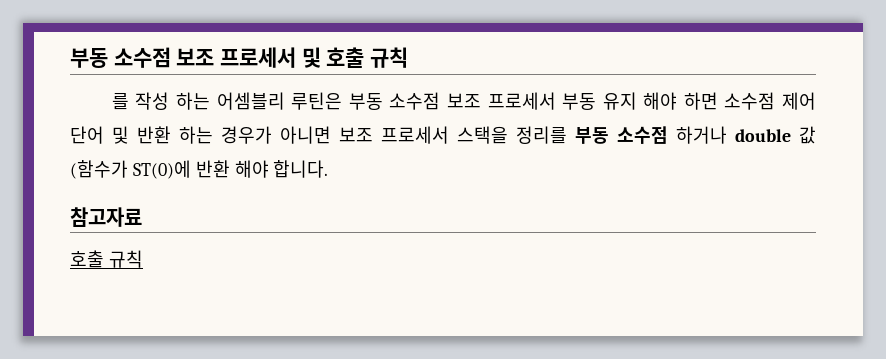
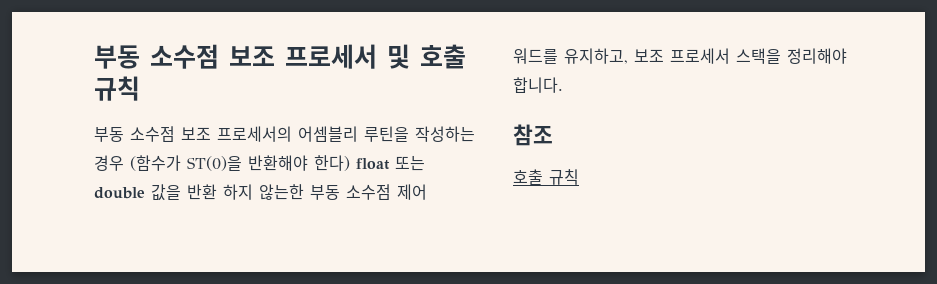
- 를 작성 하는 어셈블리 루틴은 부동 소수점 보조 프로세서 부동 유지 해야 하면 소수점 제어 단어 및 반환 하는 경우가 아니면 보조 프로세서 스택을 정리를 부동 소수점 하거나 double 값 (함수가 ST(0)에 반환 해야 합니다.
+ 부동 소수점 보조 프로세서의 어셈블리 루틴을 작성하는 경우 (함수가 ST(0)을 반환해야 한다) float 또는 double 값을 반환 하지 않는한 부동 소수점 제어 워드를 유지하고, 보조 프로세서 스택을 정리해야 합니다.
- 참고자료
+ 참조

